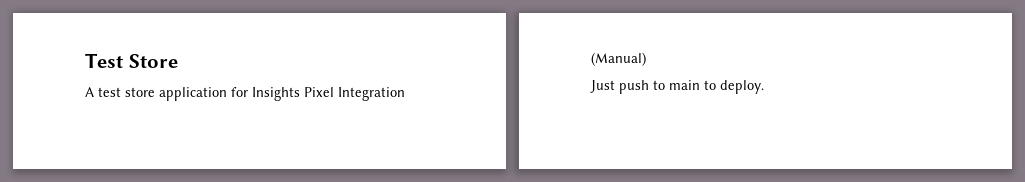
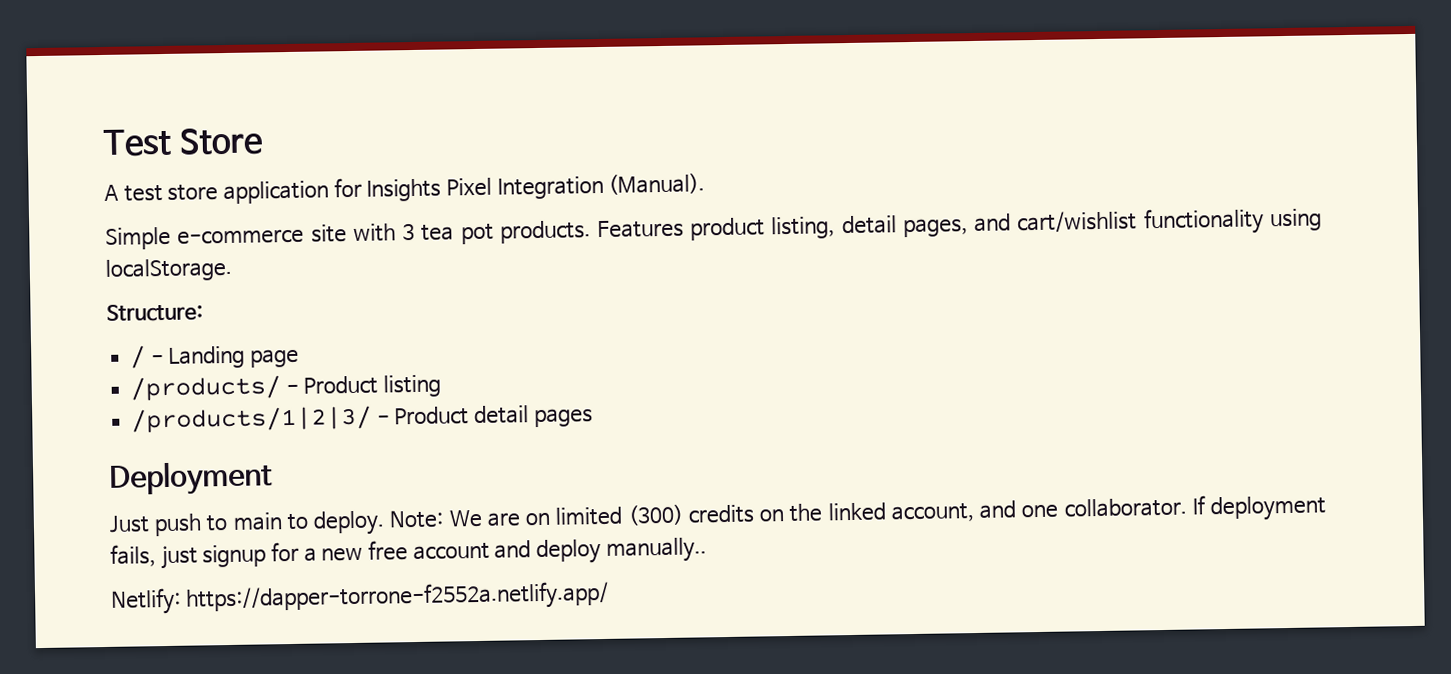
- A test store application for Insights Pixel Integration (Manual)
+ A test store application for Insights Pixel Integration (Manual).
+ Simple e-commerce site with 3 tea pot products. Features product listing, detail pages, and cart/wishlist functionality using localStorage.
+ Structure:
+ / - Landing page
+ /products/ - Product listing
+ /products/1|2|3/ - Product detail pages
+ Deployment
+ Note: We are on limited (300) credits on the linked account, and one collaborator. If deployment fails, just signup for a new free account and deploy manually..
+ Netlify: https://dapper-torrone-f2552a.netlify.app/

